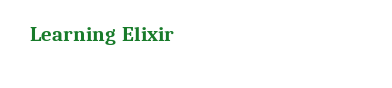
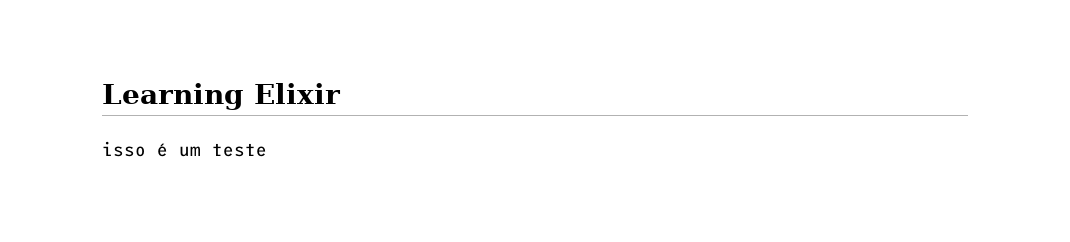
+ isso é um teste

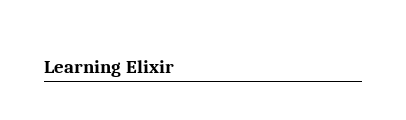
- isso é um teste

